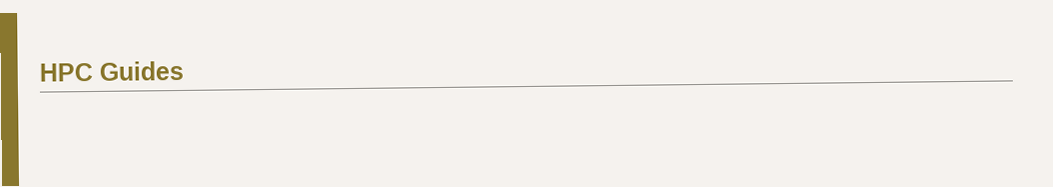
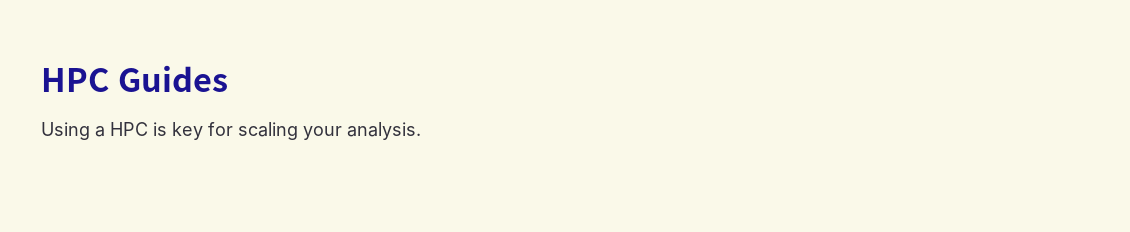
+ Using a HPC is key for scaling your analysis.

